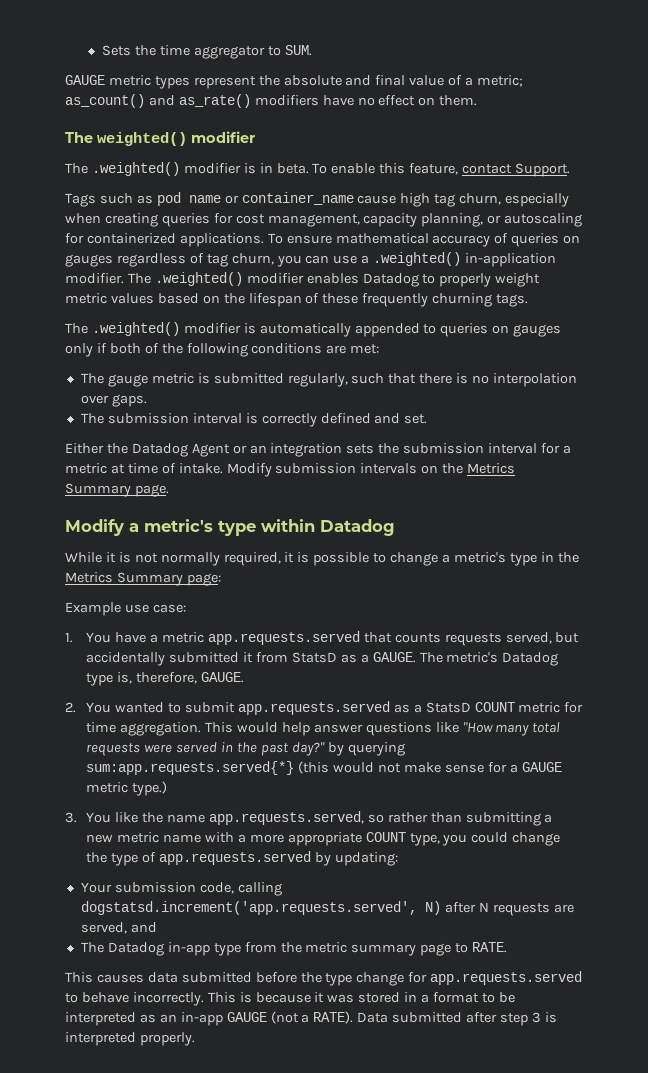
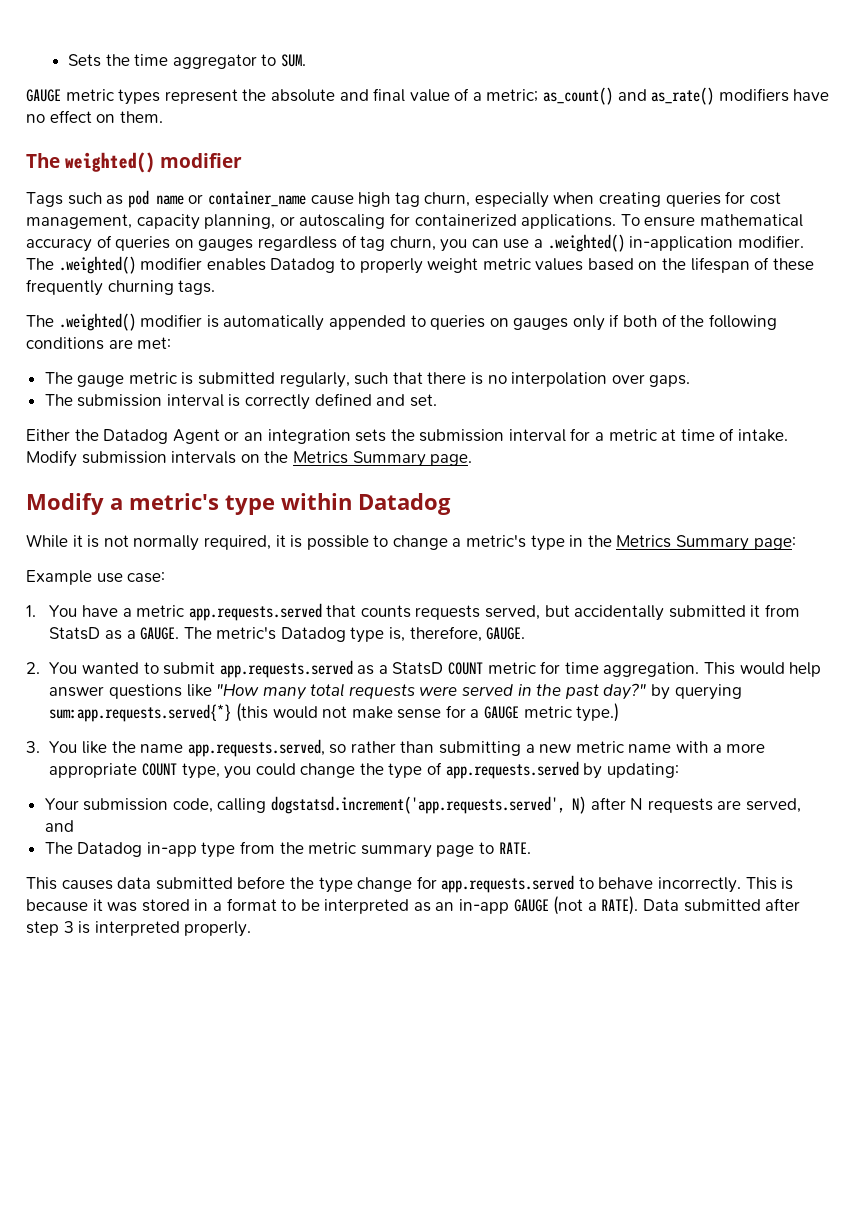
- The .weighted() modifier is in beta. To enable this feature, contact Support.

